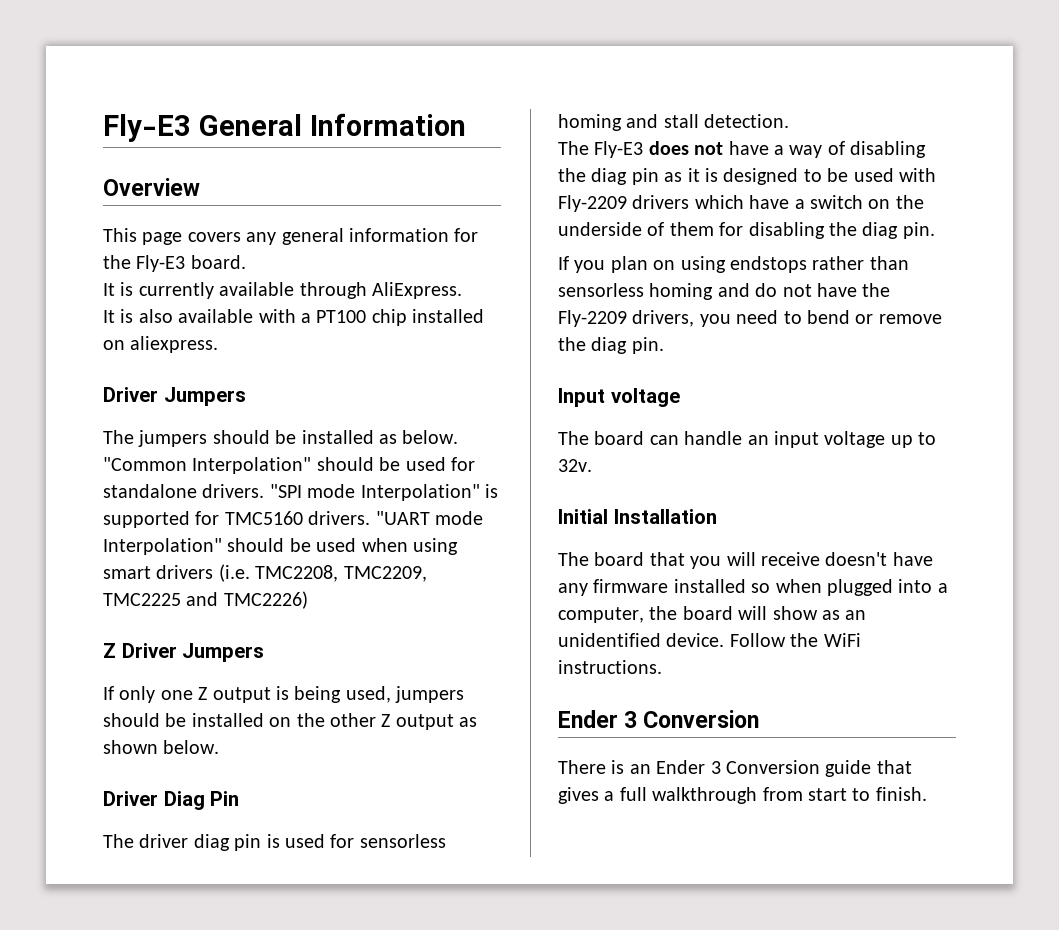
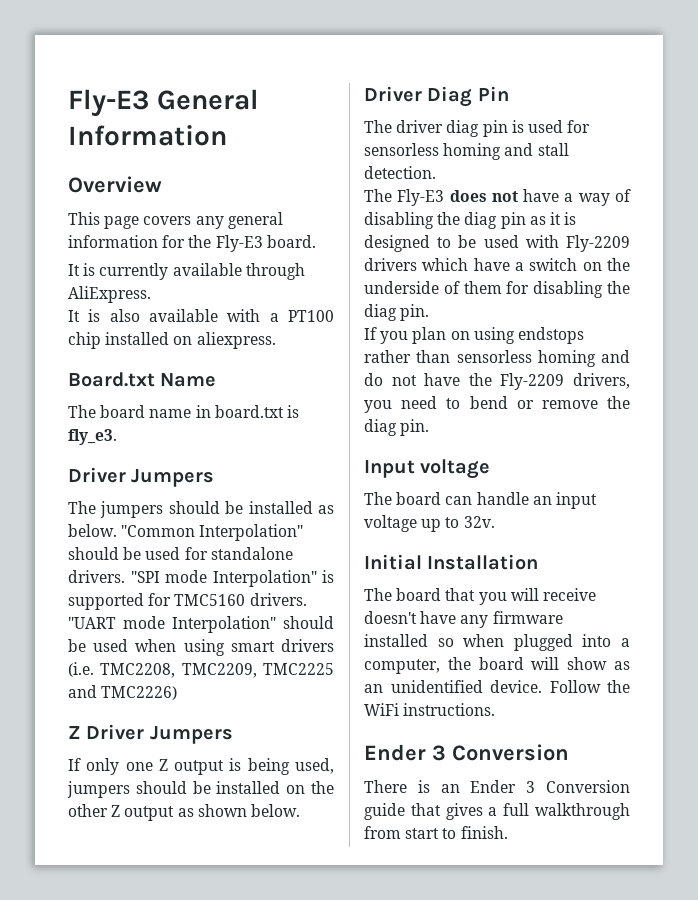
+ Board.txt Name
+ The board name in board.txt is fly_e3.

